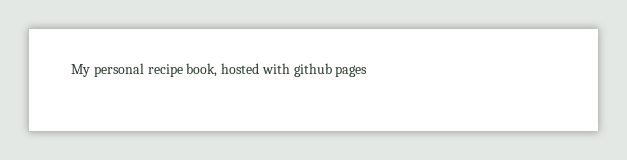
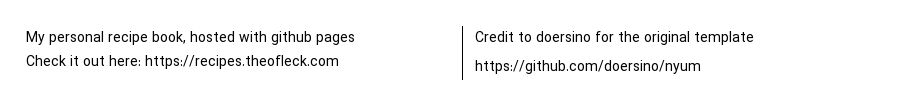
+ Check it out here: https://recipes.theofleck.com
+ Credit to doersino for the original template
+ https://github.com/doersino/nyum

